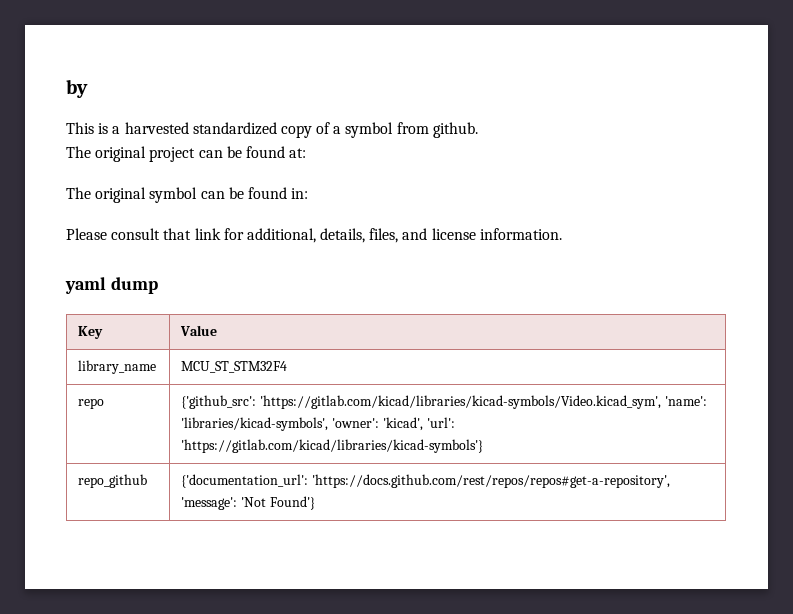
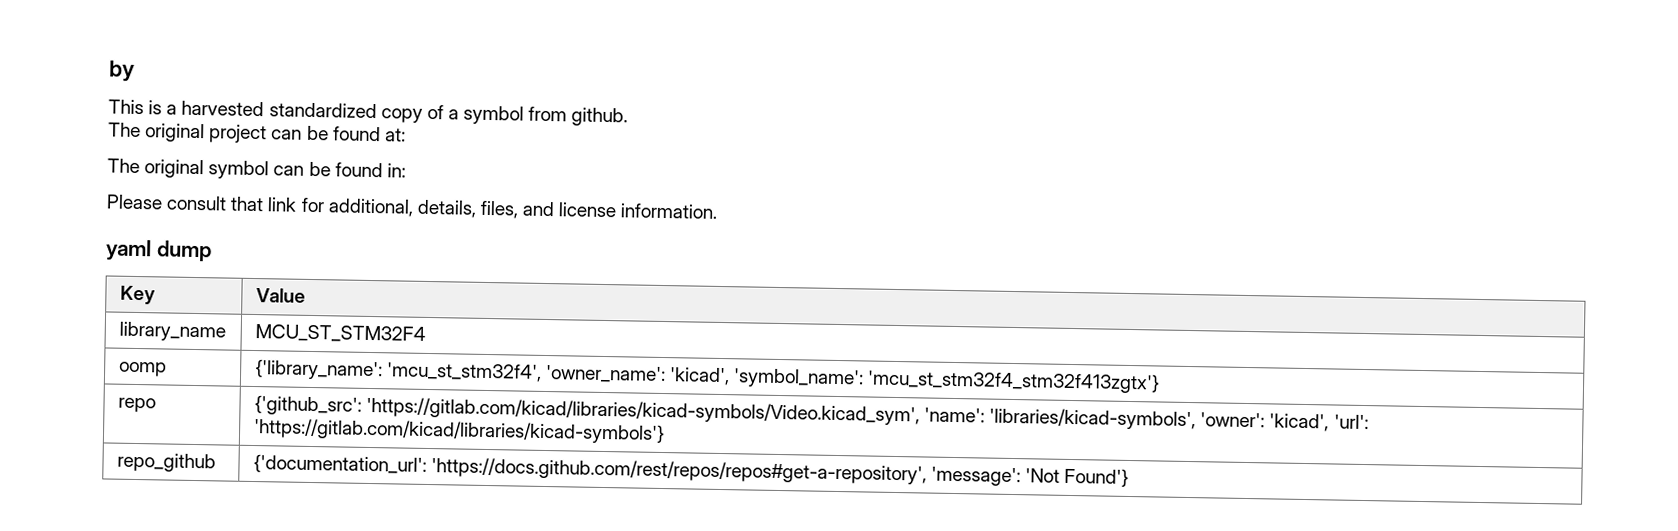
+ oomp | {'library_name': 'mcu_st_stm32f4', 'owner_name': 'kicad', 'symbol_name': 'mcu_st_stm32f4_stm32f413zgtx'}

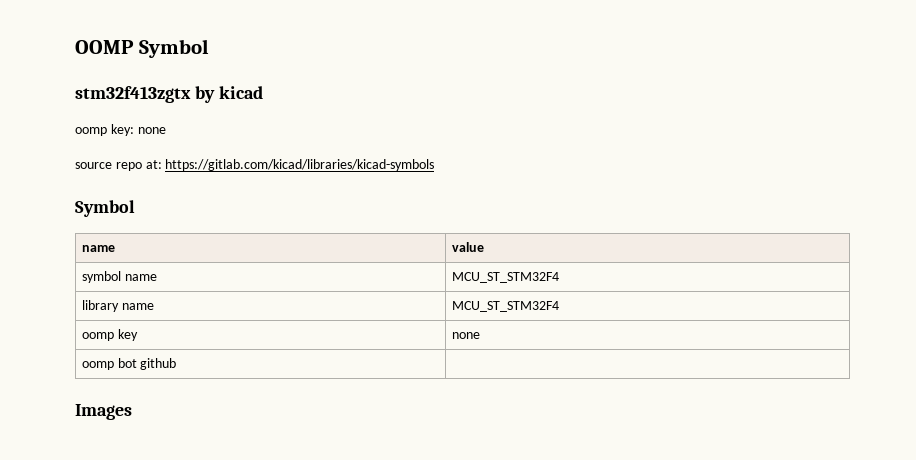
- by
- This is a harvested standardized copy of a symbol from github.
- The original project can be found at:
- The original symbol can be found in:
- Please consult that link for additional, details, files, and license information.
- yaml dump
- Key | Value
- library_name | MCU_ST_STM32F4
- oomp | {'library_name': 'mcu_st_stm32f4', 'owner_name': 'kicad', 'symbol_name': 'mcu_st_stm32f4_stm32f413zgtx'}
- repo | {'github_src': 'https://gitlab.com/kicad/libraries/kicad-symbols/Video.kicad_sym', 'name': 'libraries/kicad-symbols', 'owner': 'kicad', 'url': 'https://gitlab.com/kicad/libraries/kicad-symbols'}
- repo_github | {'documentation_url': 'https://docs.github.com/rest/repos/repos#get-a-repository', 'message': 'Not Found'}
+ OOMP Symbol
+ stm32f413zgtx by kicad
+ oomp key: none
+ source repo at: https://gitlab.com/kicad/libraries/kicad-symbols
+ Symbol
+ name | value
+ symbol name | MCU_ST_STM32F4
+ library name | MCU_ST_STM32F4
+ oomp key | none
+ oomp bot github |
+ Images

